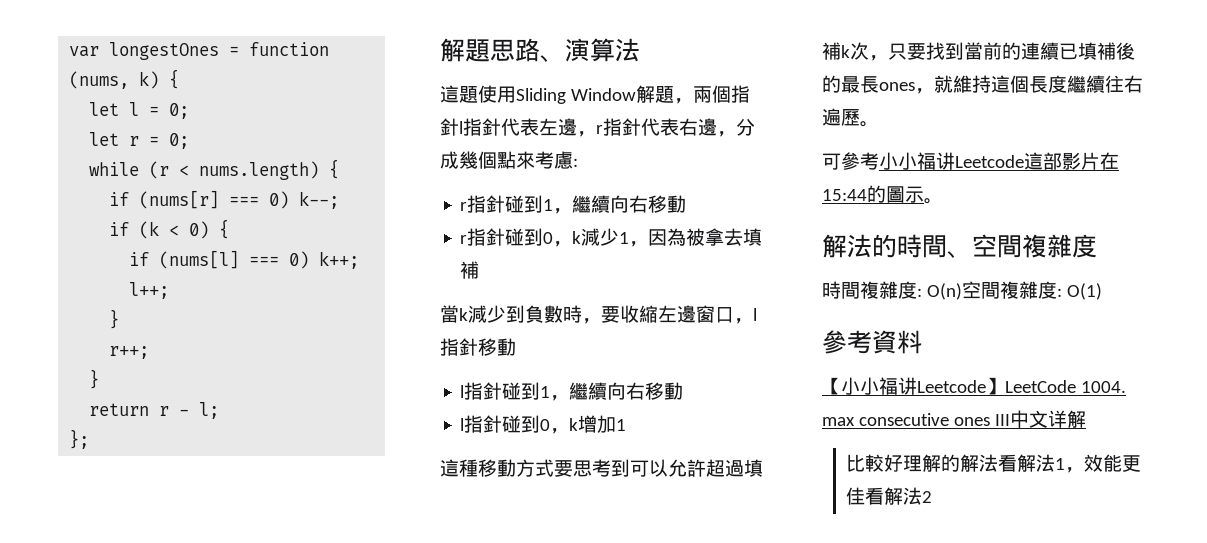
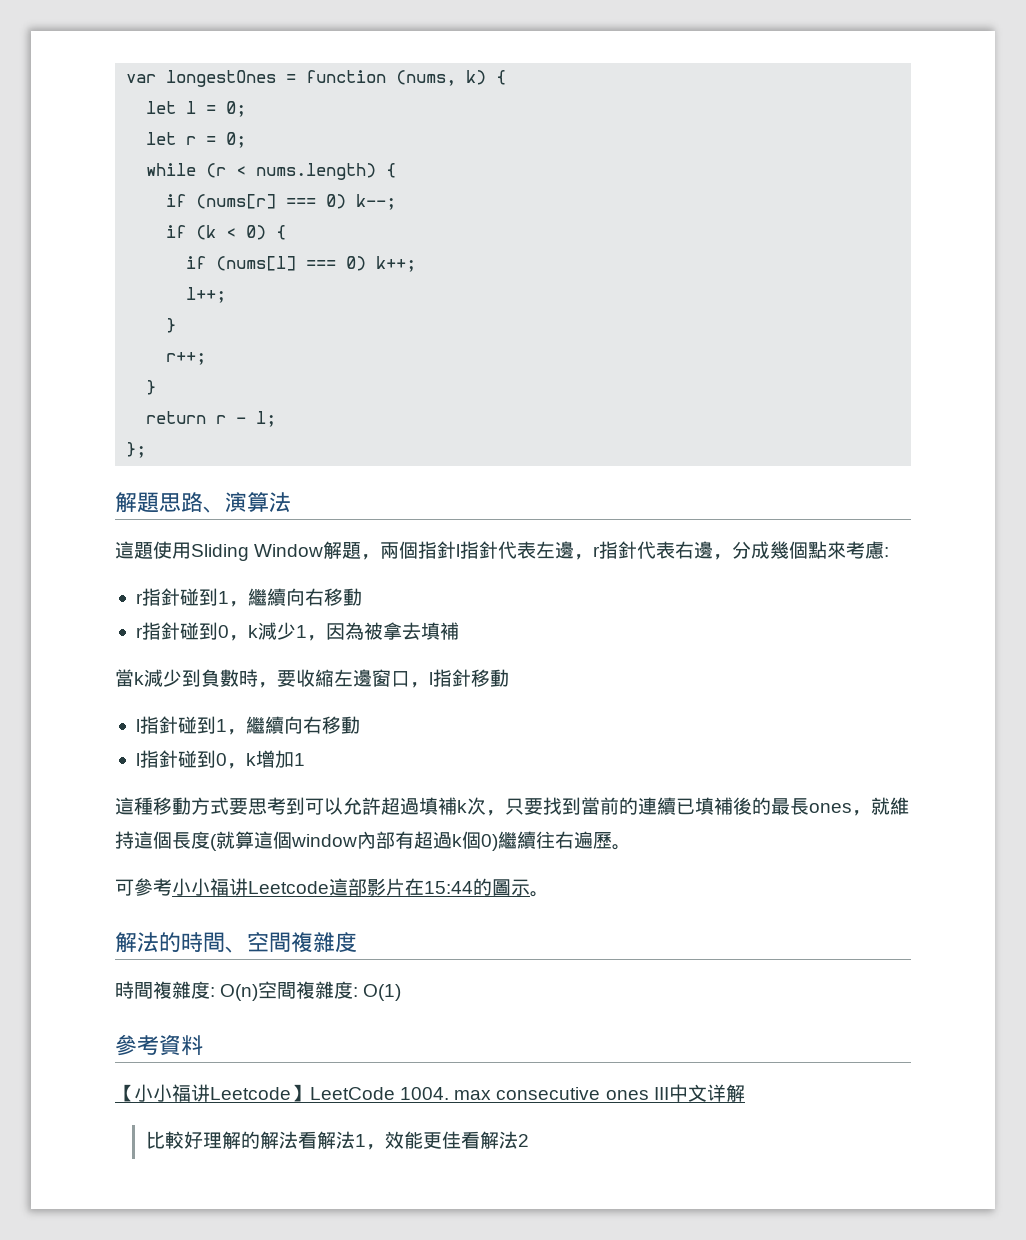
- 這種移動方式要思考到可以允許超過填補k次，只要找到當前的連續已填補後的最長ones，就維持這個長度繼續往右遍歷。
+ 這種移動方式要思考到可以允許超過填補k次，只要找到當前的連續已填補後的最長ones，就維持這個長度(就算這個window內部有超過k個0)繼續往右遍歷。

